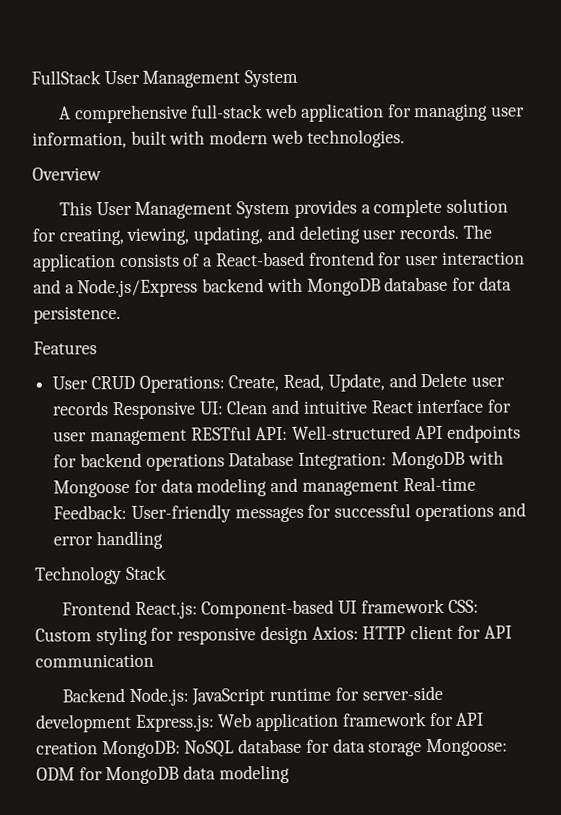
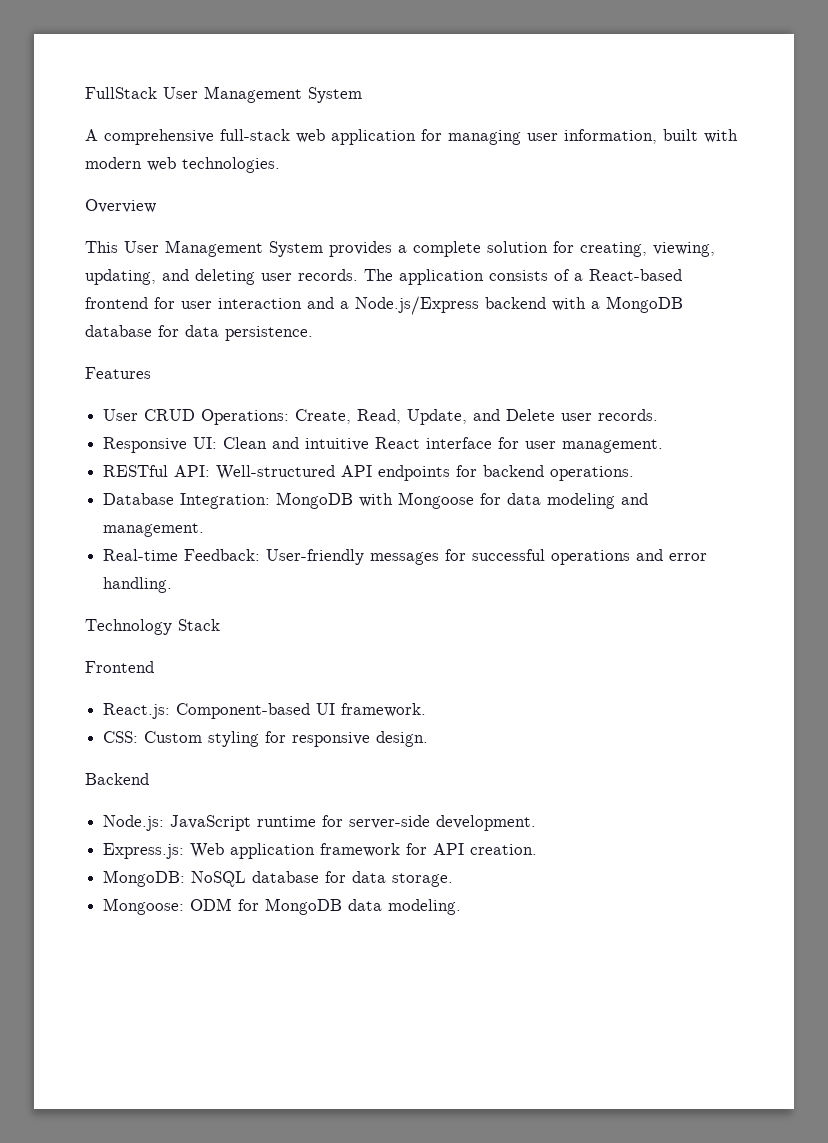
- The application consists of a React-based frontend for user interaction and a Node.js/Express backend with MongoDB database for data persistence.
+ The application consists of a React-based frontend for user interaction and a Node.js/Express backend with a MongoDB database for data persistence.
- User CRUD Operations: Create, Read, Update, and Delete user records Responsive UI: Clean and intuitive React interface for user management RESTful API: Well-structured API endpoints for backend operations Database Integration: MongoDB with Mongoose for data modeling and management Real-time Feedback: User-friendly messages for successful operations and error handling
+ User CRUD Operations: Create, Read, Update, and Delete user records.
+ Responsive UI: Clean and intuitive React interface for user management.
+ RESTful API: Well-structured API endpoints for backend operations.
+ Database Integration: MongoDB with Mongoose for data modeling and management.
+ Real-time Feedback: User-friendly messages for successful operations and error handling.
- Frontend React.js: Component-based UI framework CSS: Custom styling for responsive design Axios: HTTP client for API communication
+ Frontend
+ React.js: Component-based UI framework.
+ CSS: Custom styling for responsive design.
- Backend Node.js: JavaScript runtime for server-side development Express.js: Web application framework for API creation MongoDB: NoSQL database for data storage Mongoose: ODM for MongoDB data modeling
+ Backend
+ Node.js: JavaScript runtime for server-side development.
+ Express.js: Web application framework for API creation.
+ MongoDB: NoSQL database for data storage.
+ Mongoose: ODM for MongoDB data modeling.

